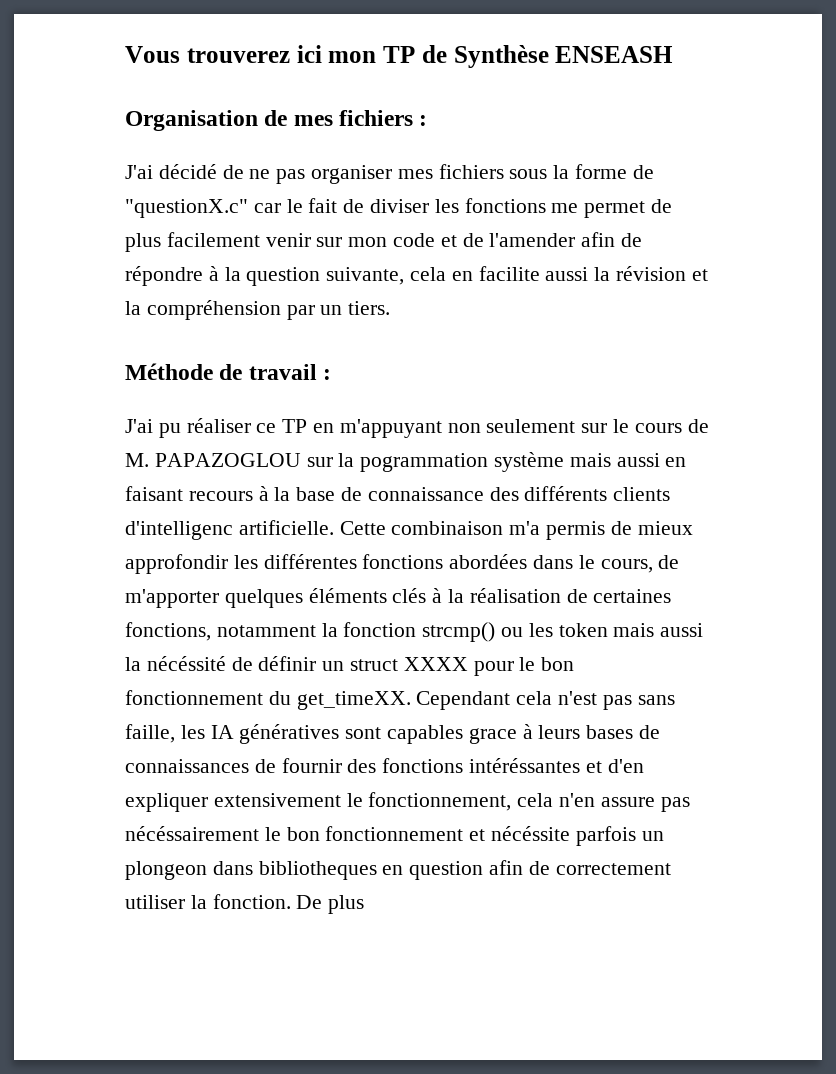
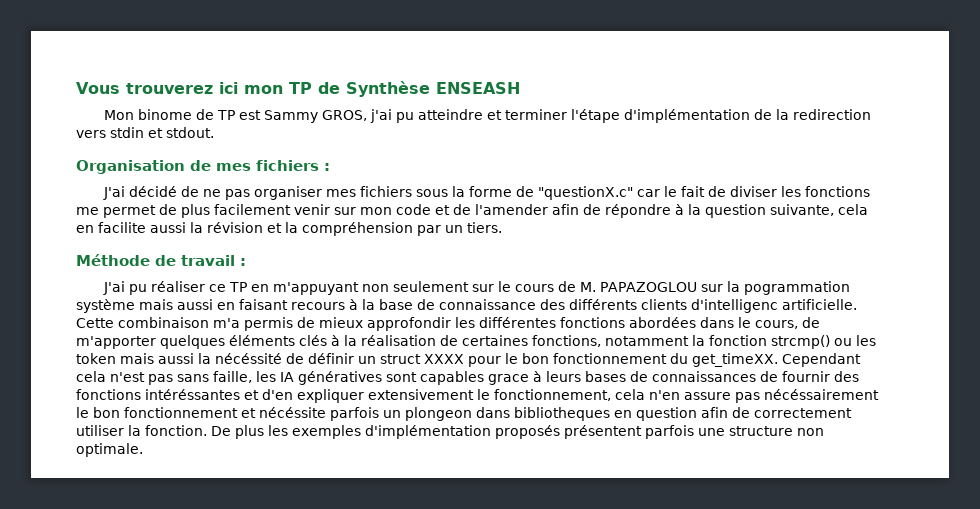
+ Mon binome de TP est Sammy GROS, j'ai pu atteindre et terminer l'étape d'implémentation de la redirection vers stdin et stdout.
- De plus
+ De plus les exemples d'implémentation proposés présentent parfois une structure non optimale.

